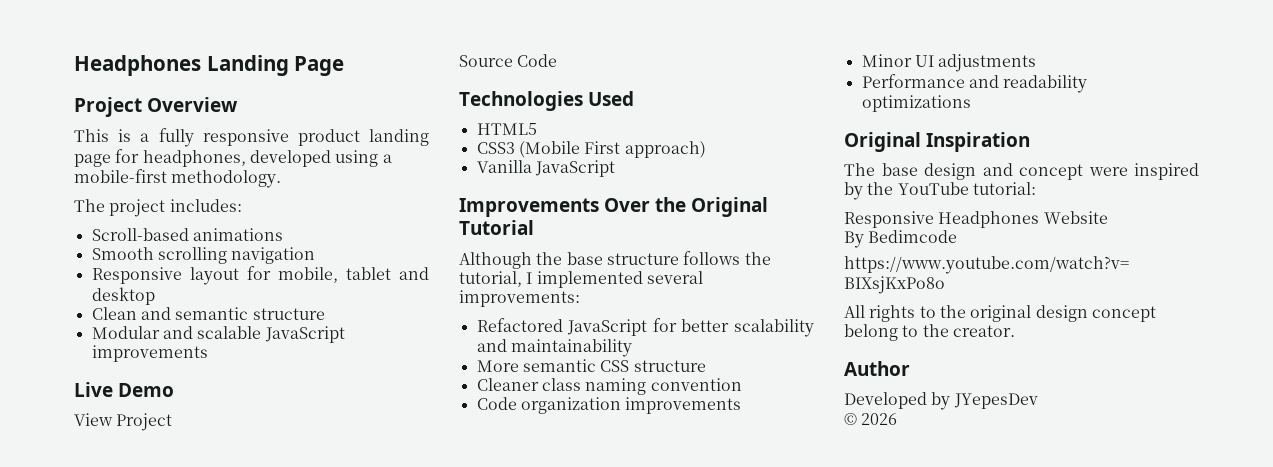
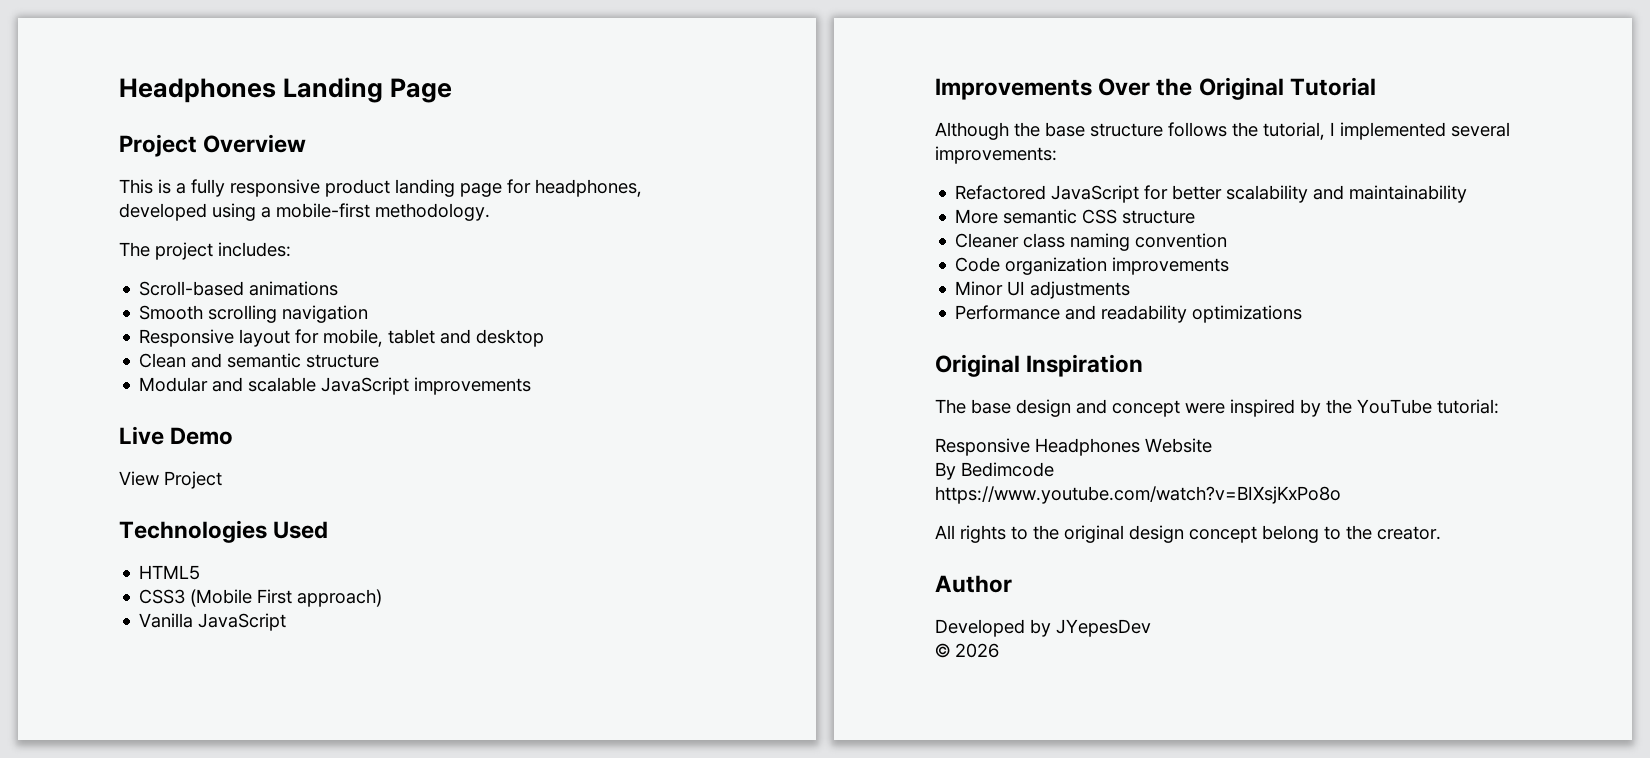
- Source Code

